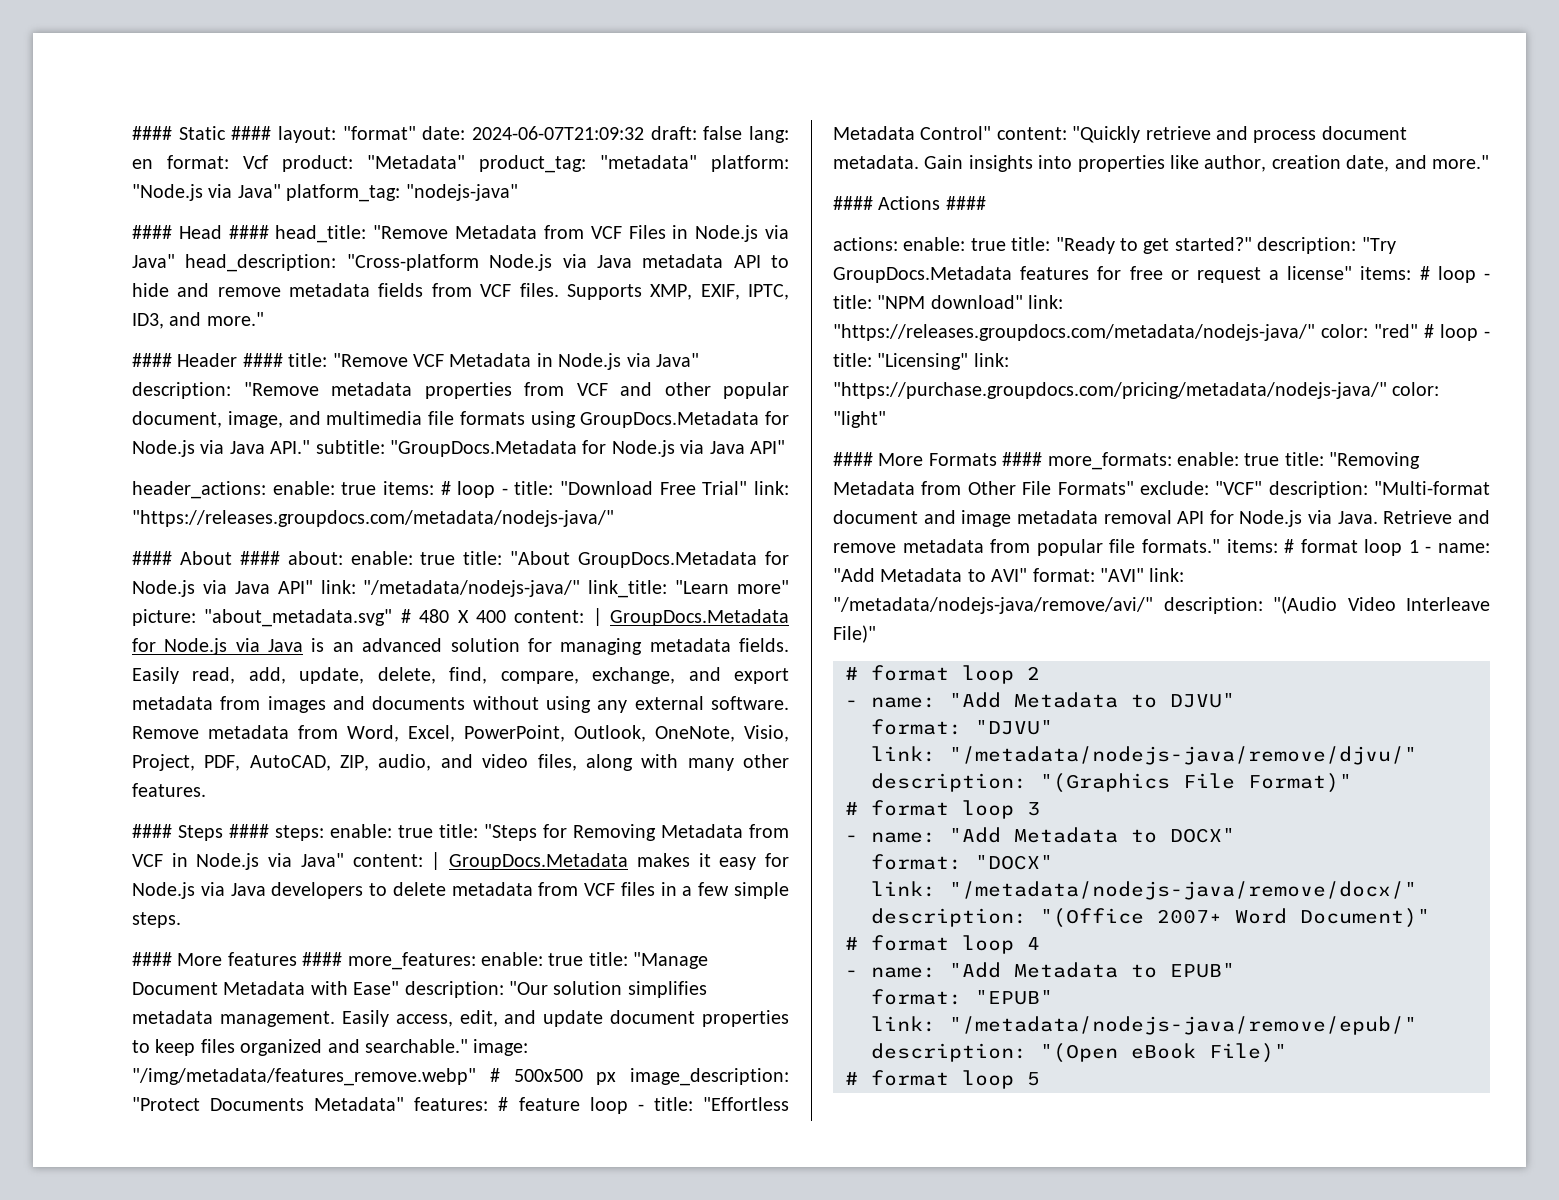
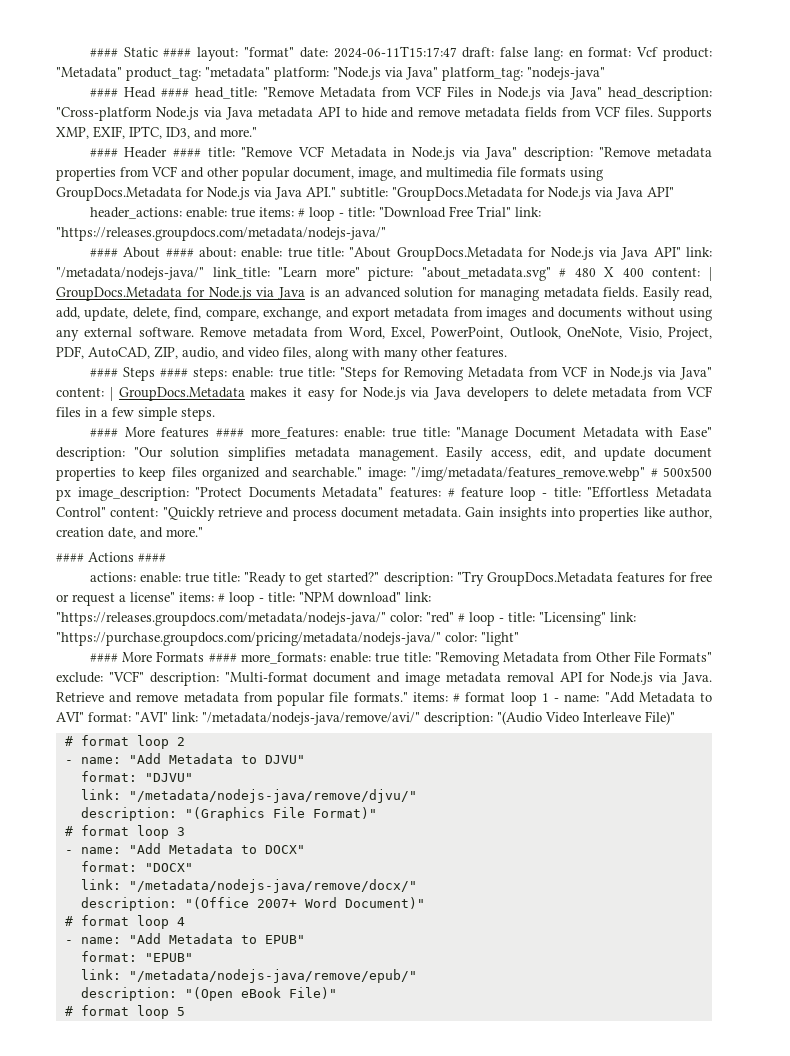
- #### Static #### layout: "format" date: 2024-06-07T21:09:32 draft: false lang: en format: Vcf product: "Metadata" product_tag: "metadata" platform: "Node.js via Java" platform_tag: "nodejs-java"
+ #### Static #### layout: "format" date: 2024-06-11T15:17:47 draft: false lang: en format: Vcf product: "Metadata" product_tag: "metadata" platform: "Node.js via Java" platform_tag: "nodejs-java"

